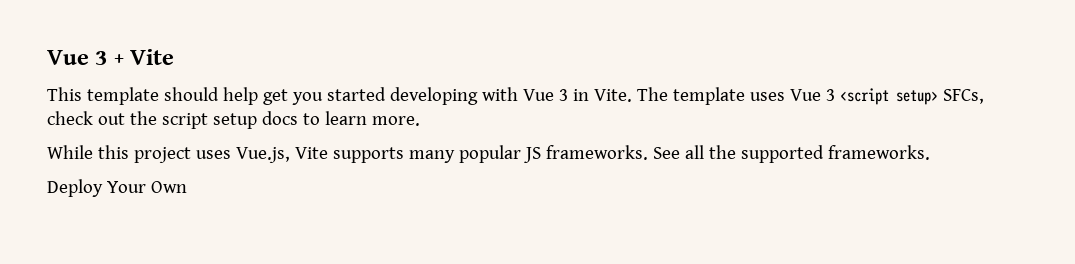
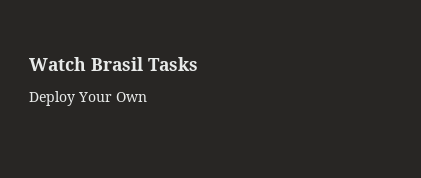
- Vue 3 + Vite
- This template should help get you started developing with Vue 3 in Vite. The template uses Vue 3 <script setup> SFCs, check out the script setup docs to learn more.
- While this project uses Vue.js, Vite supports many popular JS frameworks. See all the supported frameworks.
+ Watch Brasil Tasks

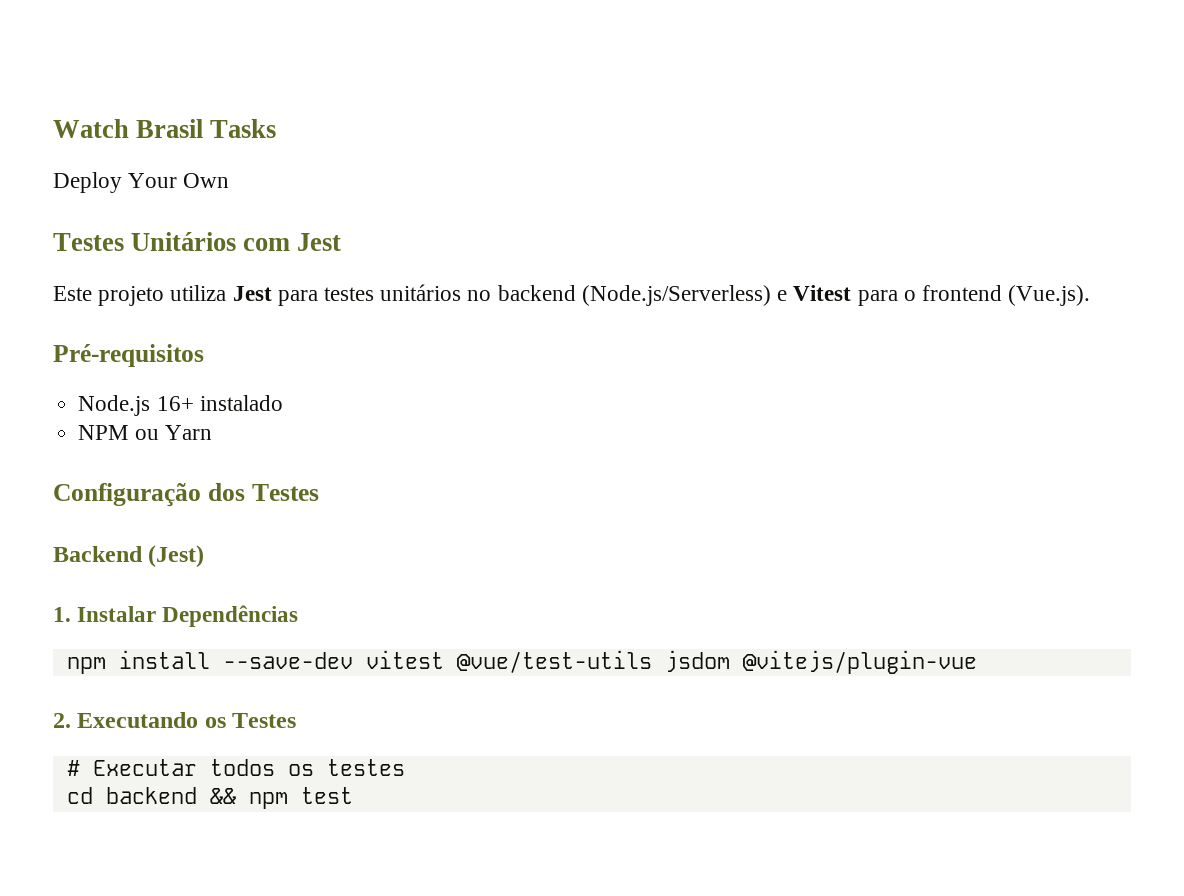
+ Testes Unitários com Jest
+ Este projeto utiliza Jest para testes unitários no backend (Node.js/Serverless) e Vitest para o frontend (Vue.js).
+ Pré-requisitos
+ Node.js 16+ instalado
+ NPM ou Yarn
+ Configuração dos Testes
+ Backend (Jest)
+ 1. Instalar Dependências
+ npm install --save-dev vitest @vue/test-utils jsdom @vitejs/plugin-vue
+ 2. Executando os Testes
+ # Executar todos os testes
+ cd backend && npm test

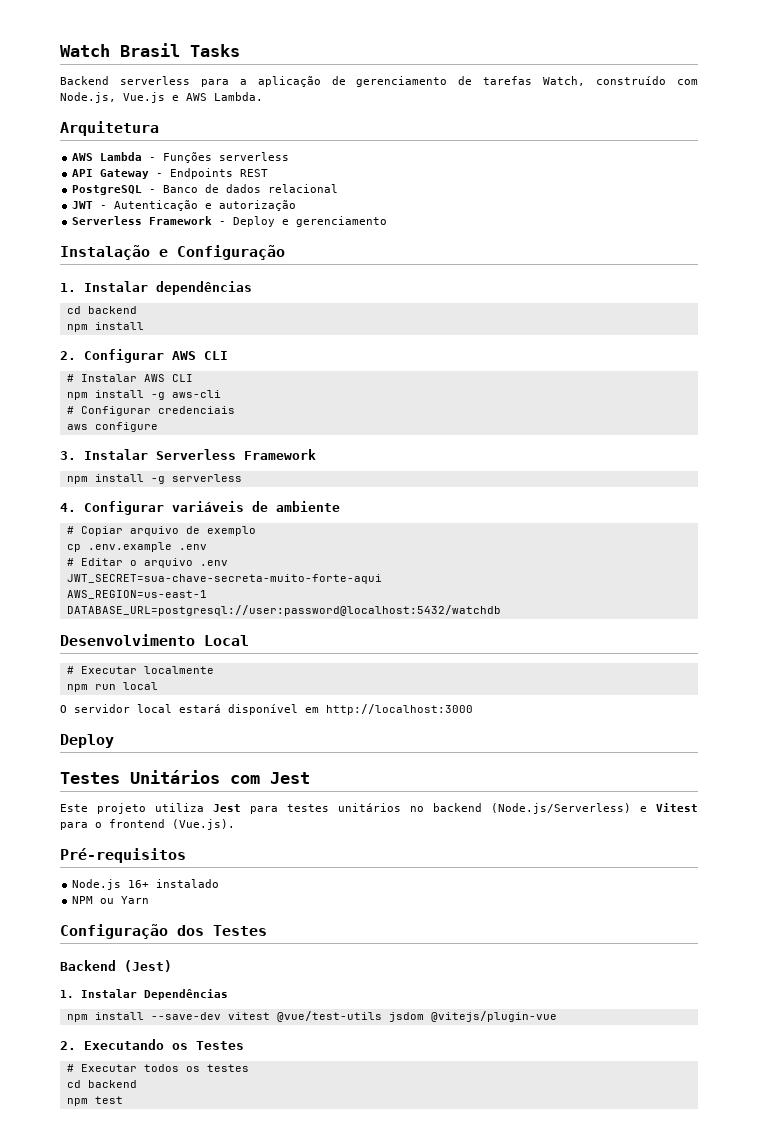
- Deploy Your Own
+ Backend serverless para a aplicação de gerenciamento de tarefas Watch, construído com Node.js, Vue.js e AWS Lambda.
+ Arquitetura
+ AWS Lambda - Funções serverless
+ API Gateway - Endpoints REST
+ PostgreSQL - Banco de dados relacional
+ JWT - Autenticação e autorização
+ Serverless Framework - Deploy e gerenciamento
+ Instalação e Configuração
+ 1. Instalar dependências
+ cd backend
+ npm install
+ 2. Configurar AWS CLI
+ # Instalar AWS CLI
+ npm install -g aws-cli
+ # Configurar credenciais
+ aws configure
+ 3. Instalar Serverless Framework
+ npm install -g serverless
+ 4. Configurar variáveis de ambiente
+ # Copiar arquivo de exemplo
+ cp .env.example .env
+ # Editar o arquivo .env
+ JWT_SECRET=sua-chave-secreta-muito-forte-aqui
+ AWS_REGION=us-east-1
+ DATABASE_URL=postgresql://user:password@localhost:5432/watchdb
+ Desenvolvimento Local
+ # Executar localmente
+ npm run local
+ O servidor local estará disponível em http://localhost:3000
+ Deploy
  # Executar todos os testes
- cd backend && npm test
+ cd backend
+ npm test

